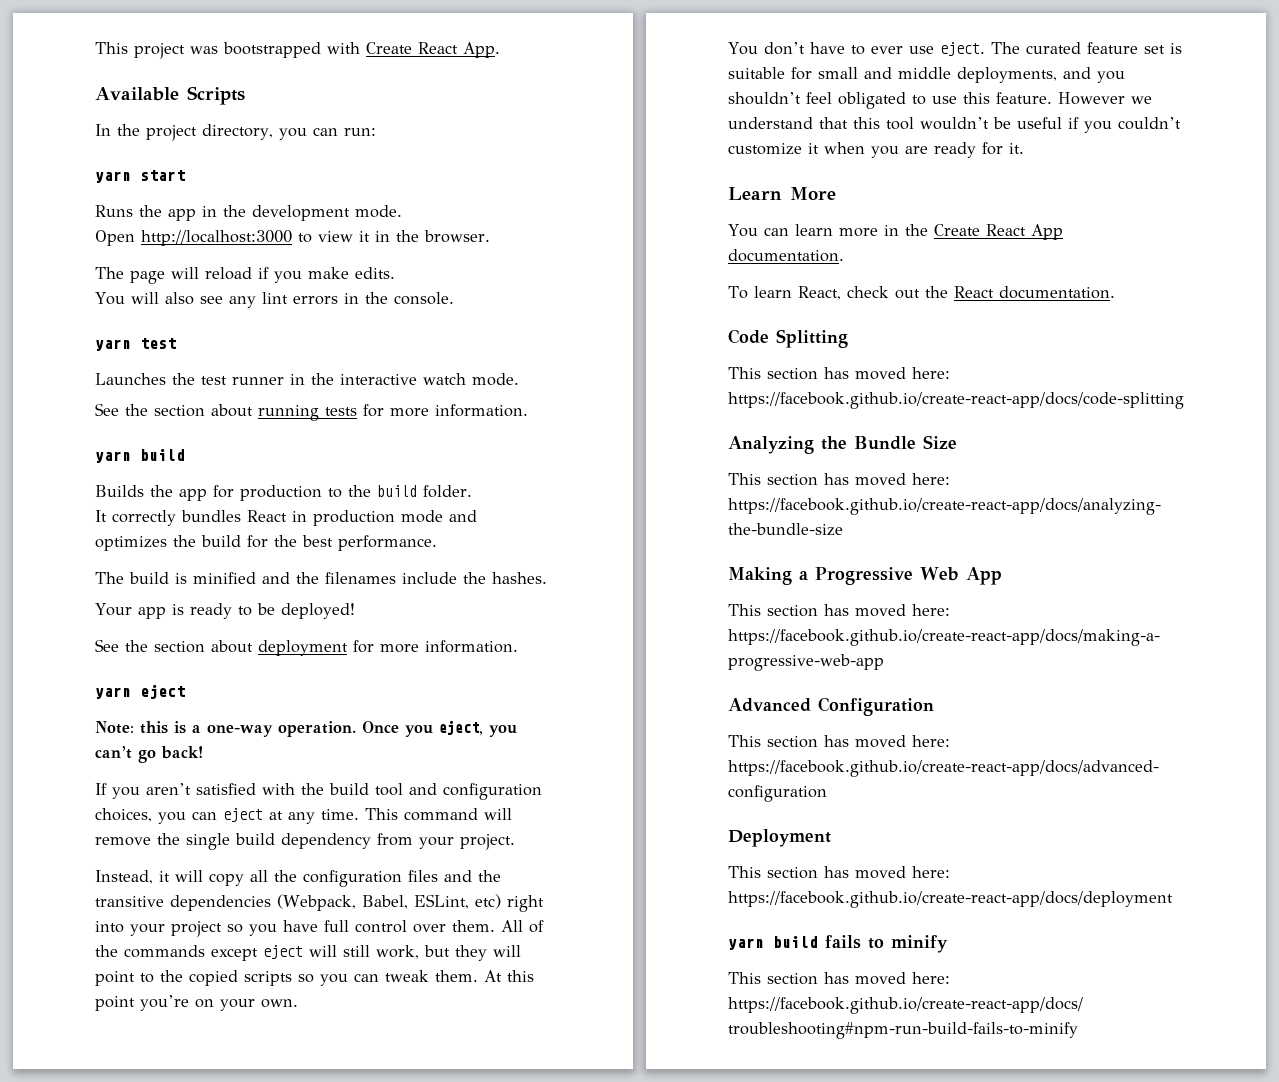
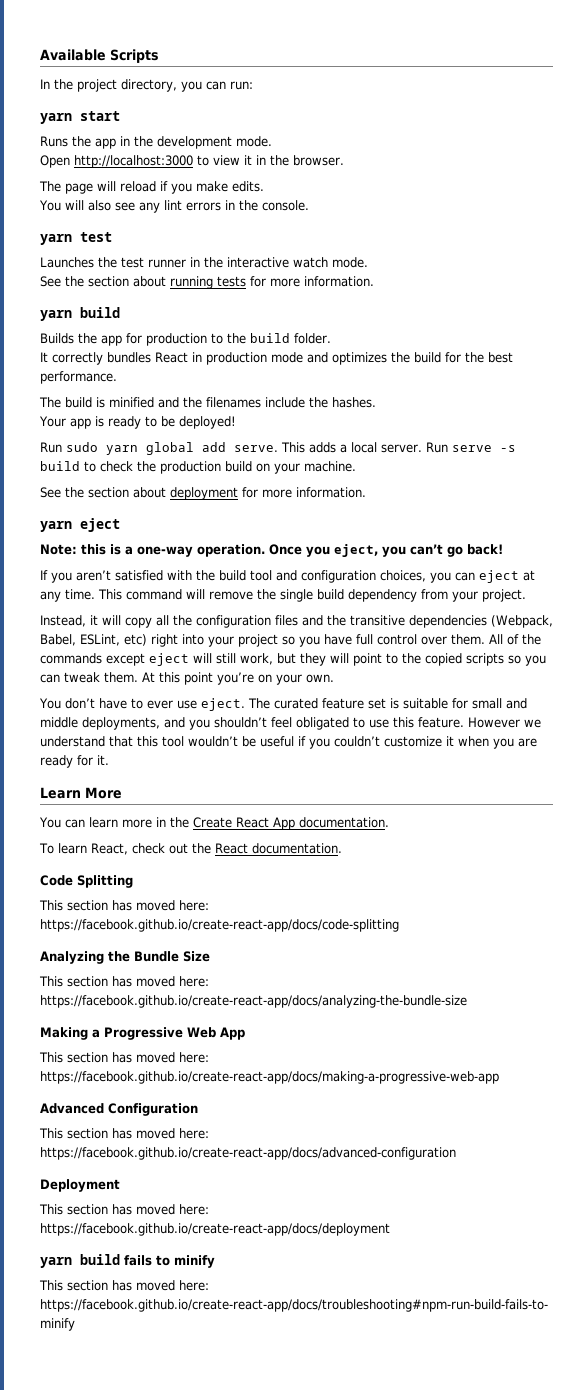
- This project was bootstrapped with Create React App.
+ Run sudo yarn global add serve. This adds a local server. Run serve -s build to check the production build on your machine.

